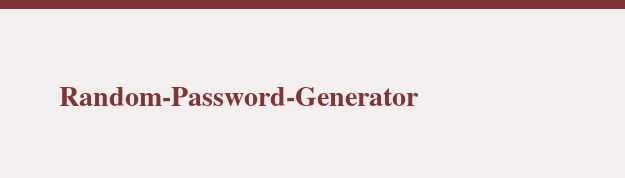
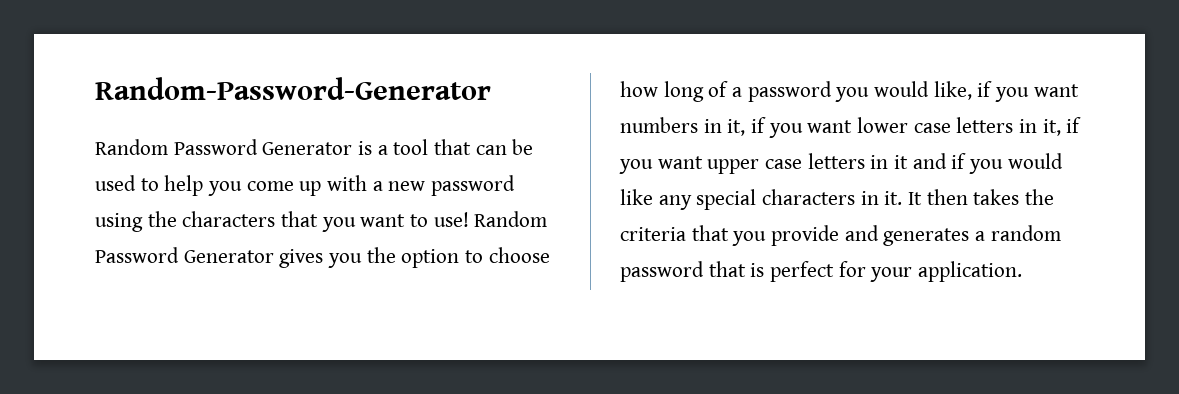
+ Random Password Generator is a tool that can be used to help you come up with a new password using the characters that you want to use! Random Password Generator gives you the option to choose how long of a password you would like, if you want numbers in it, if you want lower case letters in it, if you want upper case letters in it and if you would like any special characters in it. It then takes the criteria that you provide and generates a random password that is perfect for your application.

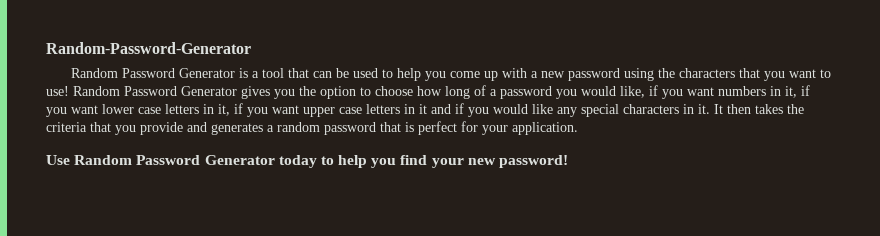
+ Use Random Password Generator today to help you find your new password!

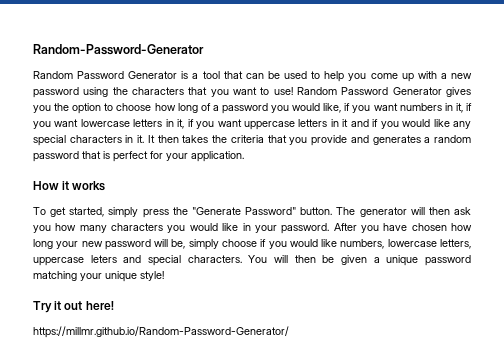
- Random Password Generator gives you the option to choose how long of a password you would like, if you want numbers in it, if you want lower case letters in it, if you want upper case letters in it and if you would like any special characters in it.
+ Random Password Generator gives you the option to choose how long of a password you would like, if you want numbers in it, if you want lowercase letters in it, if you want uppercase letters in it and if you would like any special characters in it.
- Use Random Password Generator today to help you find your new password!
+ How it works
+ To get started, simply press the "Generate Password" button. The generator will then ask you how many characters you would like in your password. After you have chosen how long your new password will be, simply choose if you would like numbers, lowercase letters, uppercase leters and special characters. You will then be given a unique password matching your unique style!
+ Try it out here!
+ https://millmr.github.io/Random-Password-Generator/

